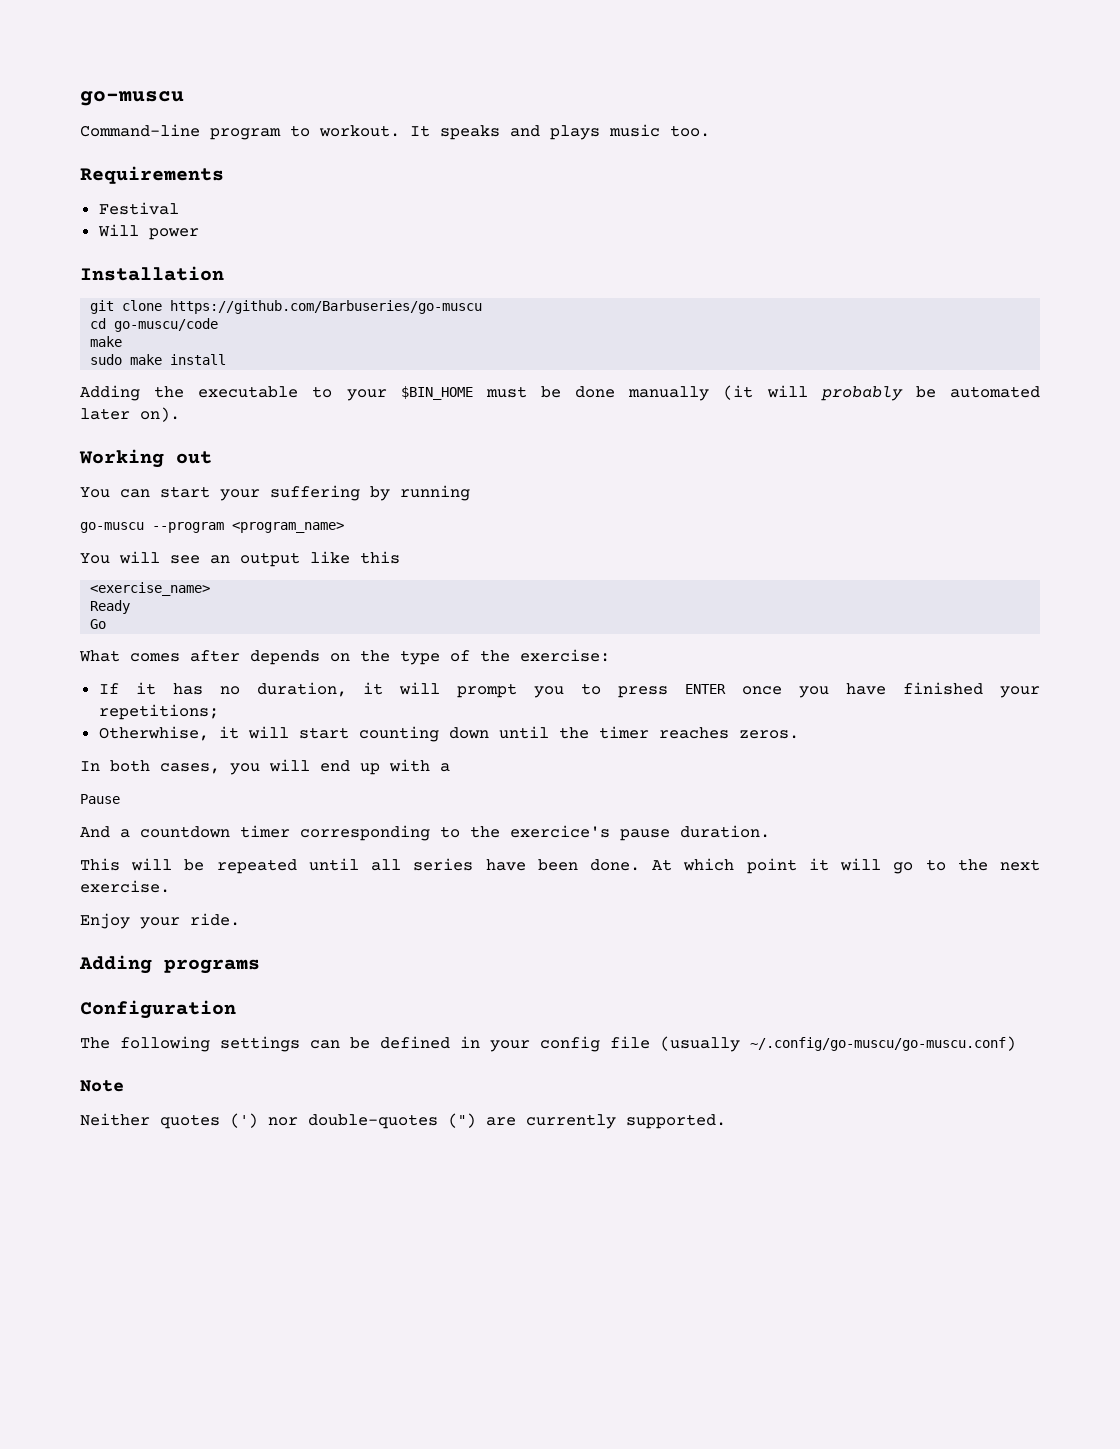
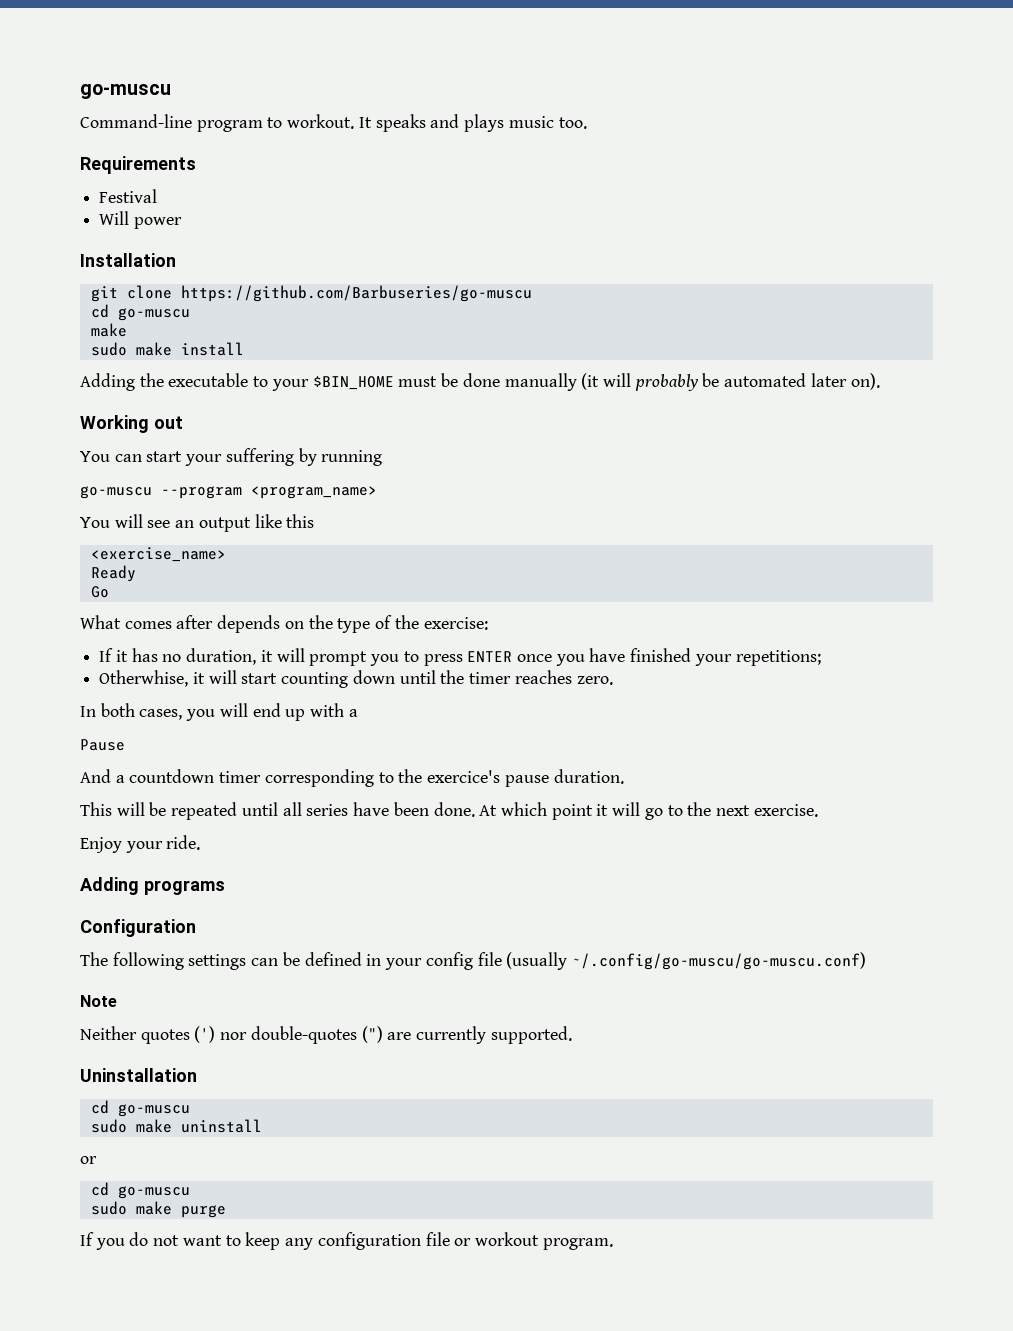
  git clone https://github.com/Barbuseries/go-muscu
- cd go-muscu/code
+ cd go-muscu
- Otherwhise, it will start counting down until the timer reaches zeros.
+ Otherwhise, it will start counting down until the timer reaches zero.
+ Uninstallation
+ cd go-muscu
+ sudo make uninstall
+ or
+ cd go-muscu
+ sudo make purge
+ If you do not want to keep any configuration file or workout program.

